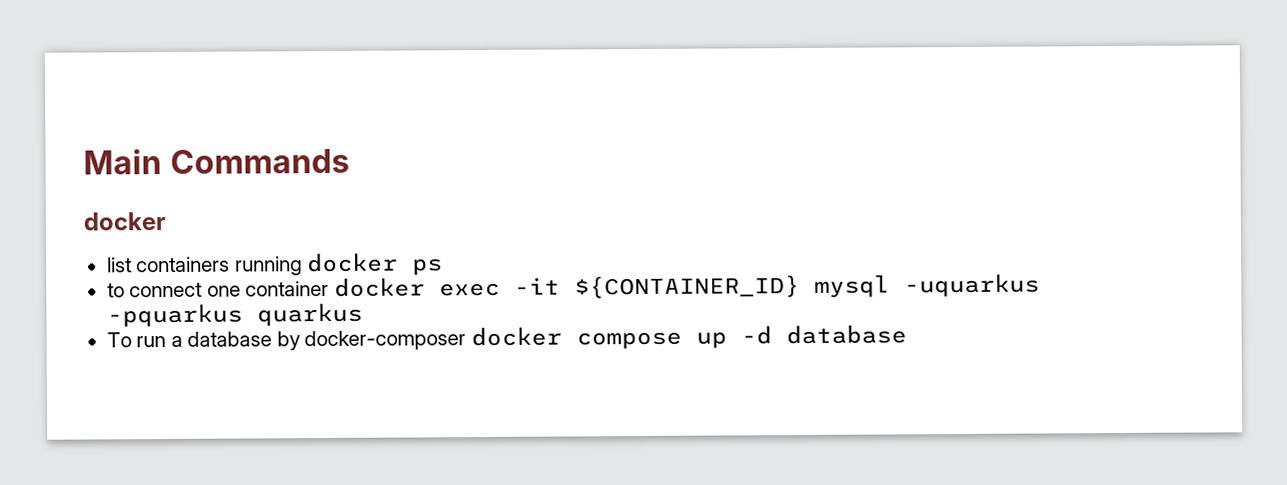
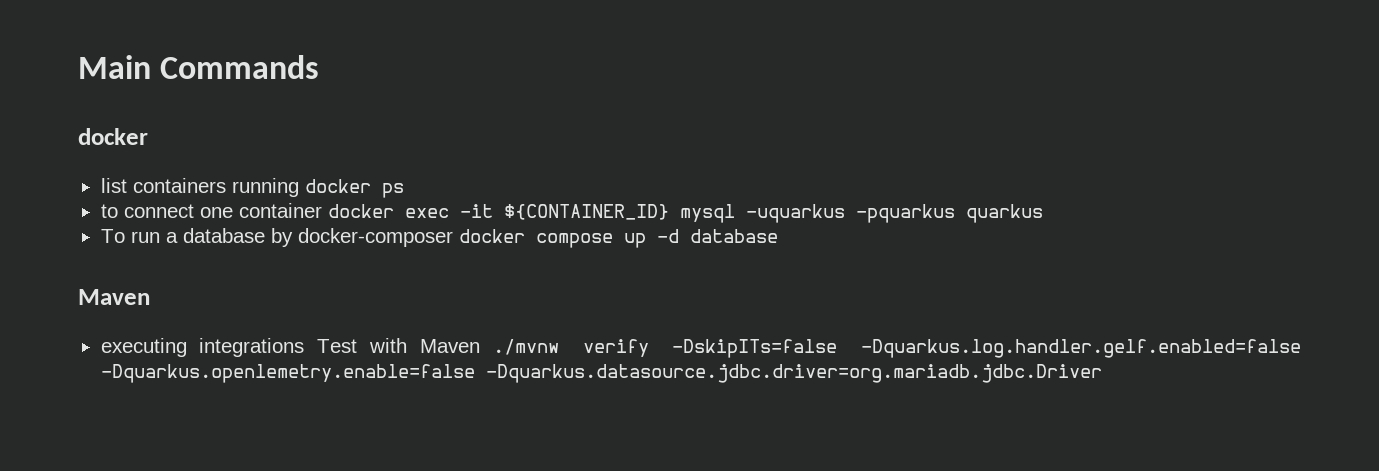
  To run a database by docker-composer docker compose up -d database
+ Maven
+ executing integrations Test with Maven ./mvnw verify -DskipITs=false -Dquarkus.log.handler.gelf.enabled=false -Dquarkus.openlemetry.enable=false -Dquarkus.datasource.jdbc.driver=org.mariadb.jdbc.Driver

